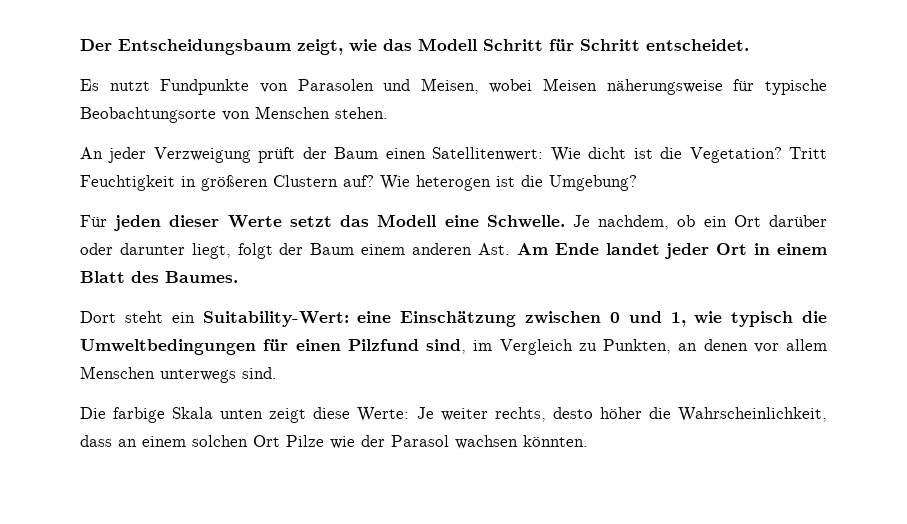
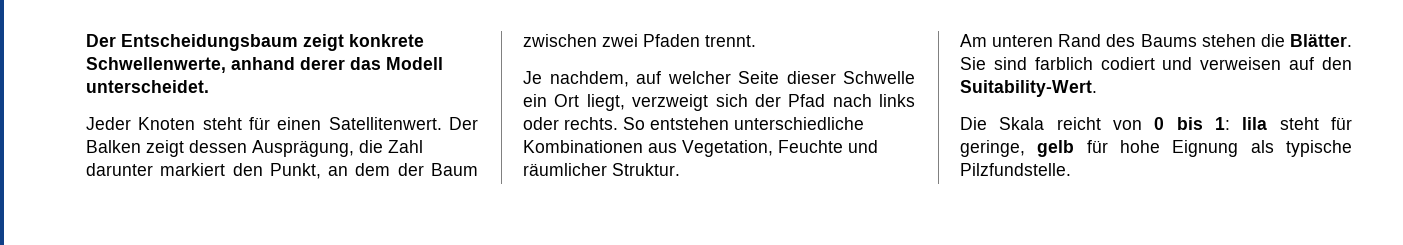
- Der Entscheidungsbaum zeigt, wie das Modell Schritt für Schritt entscheidet.
- Es nutzt Fundpunkte von Parasolen und Meisen, wobei Meisen näherungsweise für typische Beobachtungsorte von Menschen stehen.
- An jeder Verzweigung prüft der Baum einen Satellitenwert: Wie dicht ist die Vegetation? Tritt Feuchtigkeit in größeren Clustern auf? Wie heterogen ist die Umgebung?
- Für jeden dieser Werte setzt das Modell eine Schwelle. Je nachdem, ob ein Ort darüber oder darunter liegt, folgt der Baum einem anderen Ast. Am Ende landet jeder Ort in einem Blatt des Baumes.
- Dort steht ein Suitability-Wert: eine Einschätzung zwischen 0 und 1, wie typisch die Umweltbedingungen für einen Pilzfund sind, im Vergleich zu Punkten, an denen vor allem Menschen unterwegs sind.
- Die farbige Skala unten zeigt diese Werte: Je weiter rechts, desto höher die Wahrscheinlichkeit, dass an einem solchen Ort Pilze wie der Parasol wachsen könnten.
+ Der Entscheidungsbaum zeigt konkrete Schwellenwerte, anhand derer das Modell unterscheidet.
+ Jeder Knoten steht für einen Satellitenwert. Der Balken zeigt dessen Ausprägung, die Zahl darunter markiert den Punkt, an dem der Baum zwischen zwei Pfaden trennt.
+ Je nachdem, auf welcher Seite dieser Schwelle ein Ort liegt, verzweigt sich der Pfad nach links oder rechts. So entstehen unterschiedliche Kombinationen aus Vegetation, Feuchte und räumlicher Struktur.
+ Am unteren Rand des Baums stehen die Blätter. Sie sind farblich codiert und verweisen auf den Suitability-Wert.
+ Die Skala reicht von 0 bis 1: lila steht für geringe, gelb für hohe Eignung als typische Pilzfundstelle.

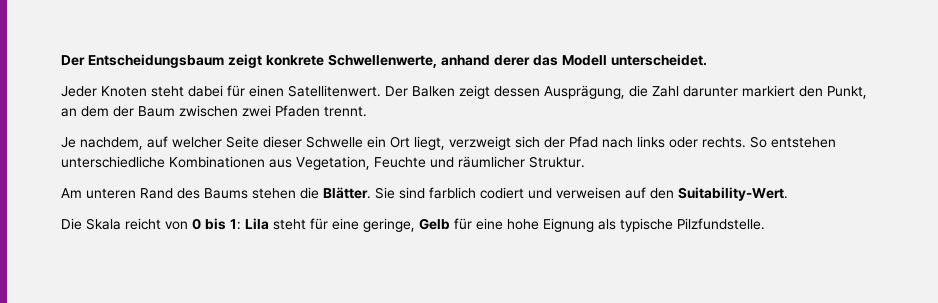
- Jeder Knoten steht für einen Satellitenwert.
+ Jeder Knoten steht dabei für einen Satellitenwert.
- Die Skala reicht von 0 bis 1: lila steht für geringe, gelb für hohe Eignung als typische Pilzfundstelle.
+ Die Skala reicht von 0 bis 1: Lila steht für eine geringe, Gelb für eine hohe Eignung als typische Pilzfundstelle.

